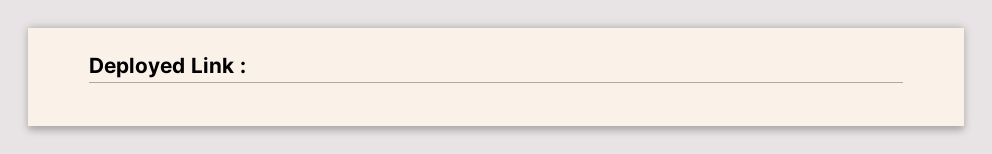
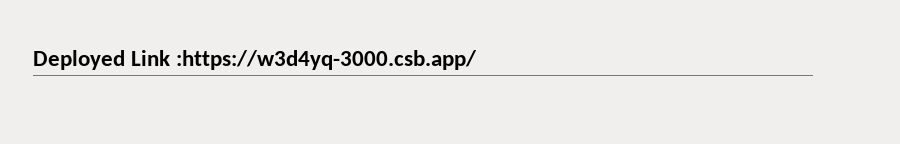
- Deployed Link :
+ Deployed Link :https://w3d4yq-3000.csb.app/

